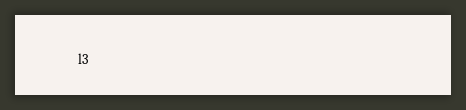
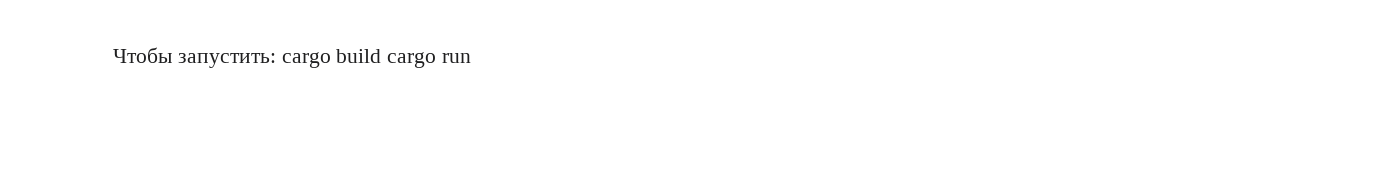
- l3
+ Чтобы запустить: cargo build cargo run

